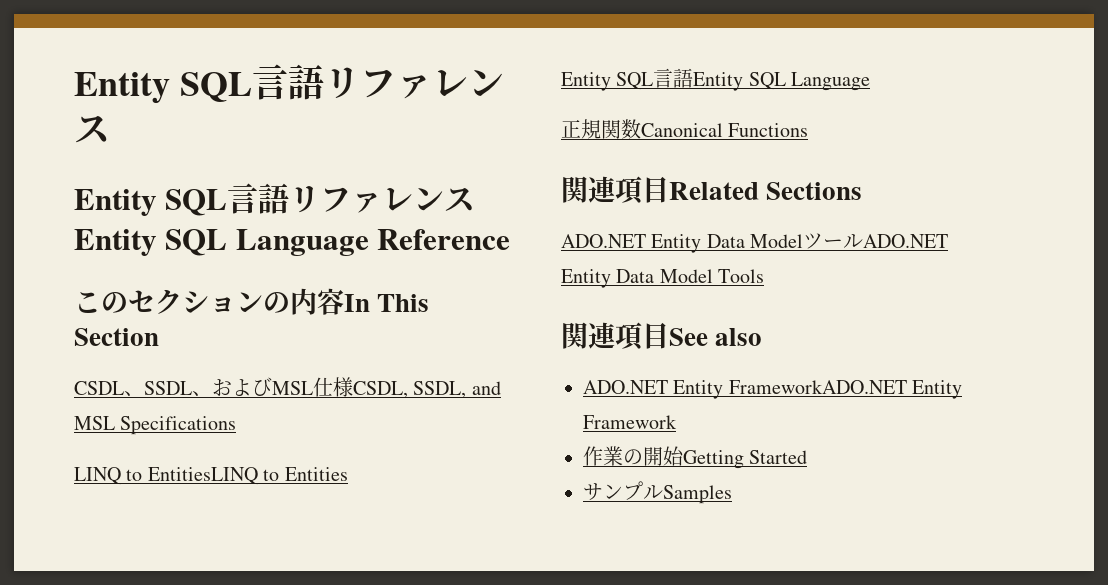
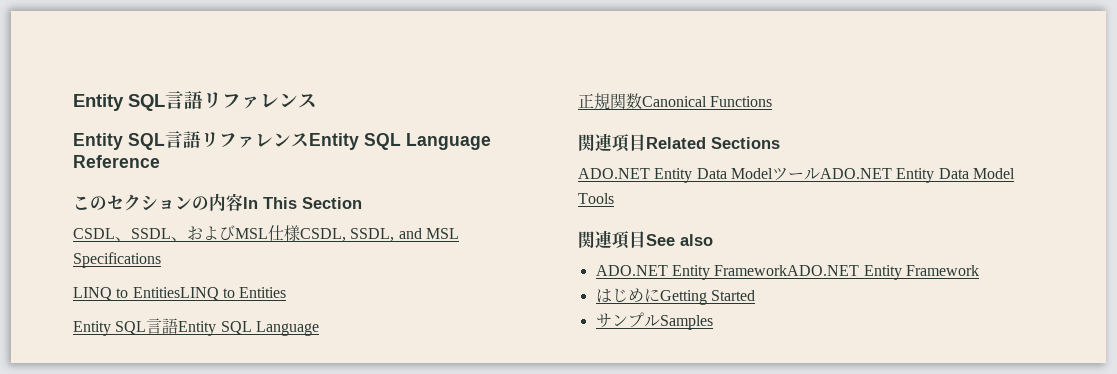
- 作業の開始Getting Started
+ はじめにGetting Started

